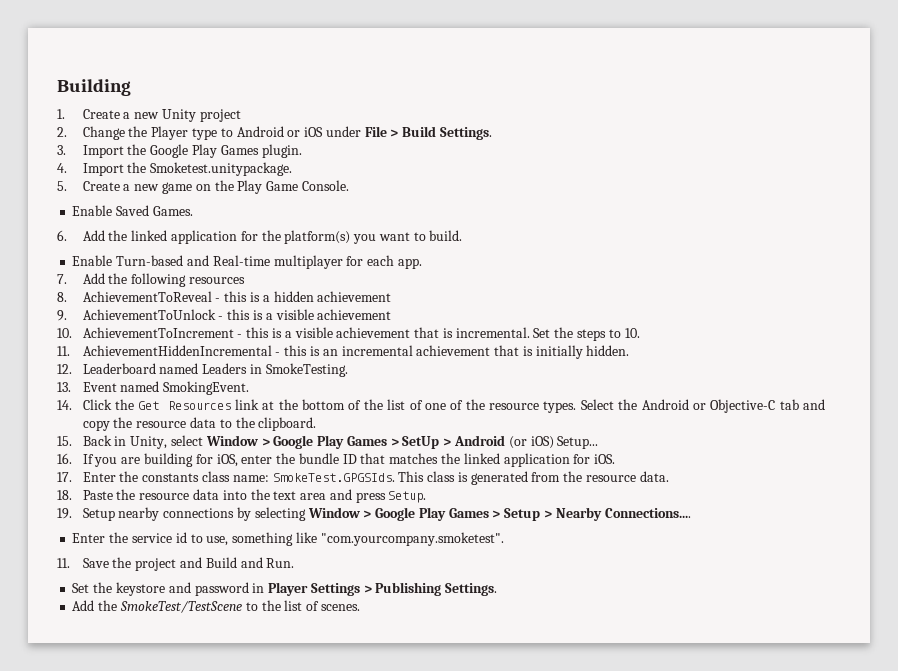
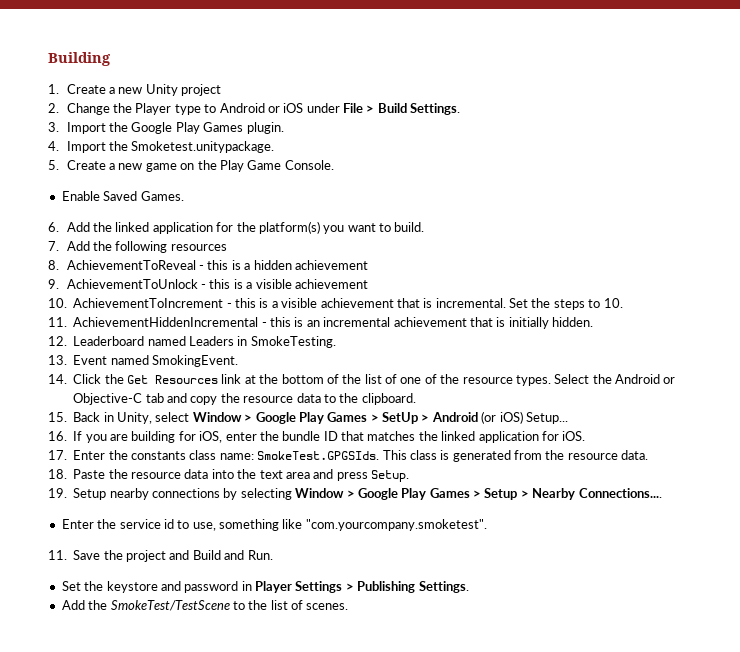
- Enable Turn-based and Real-time multiplayer for each app.

